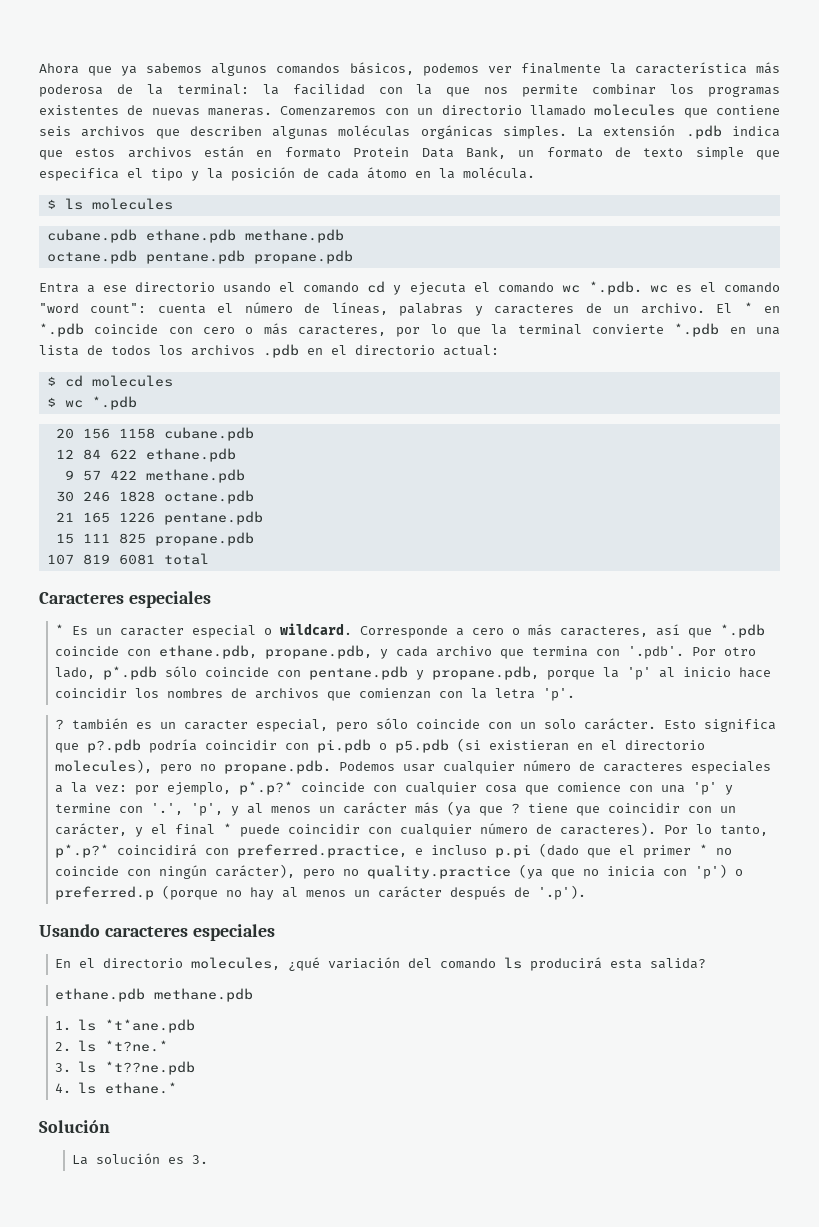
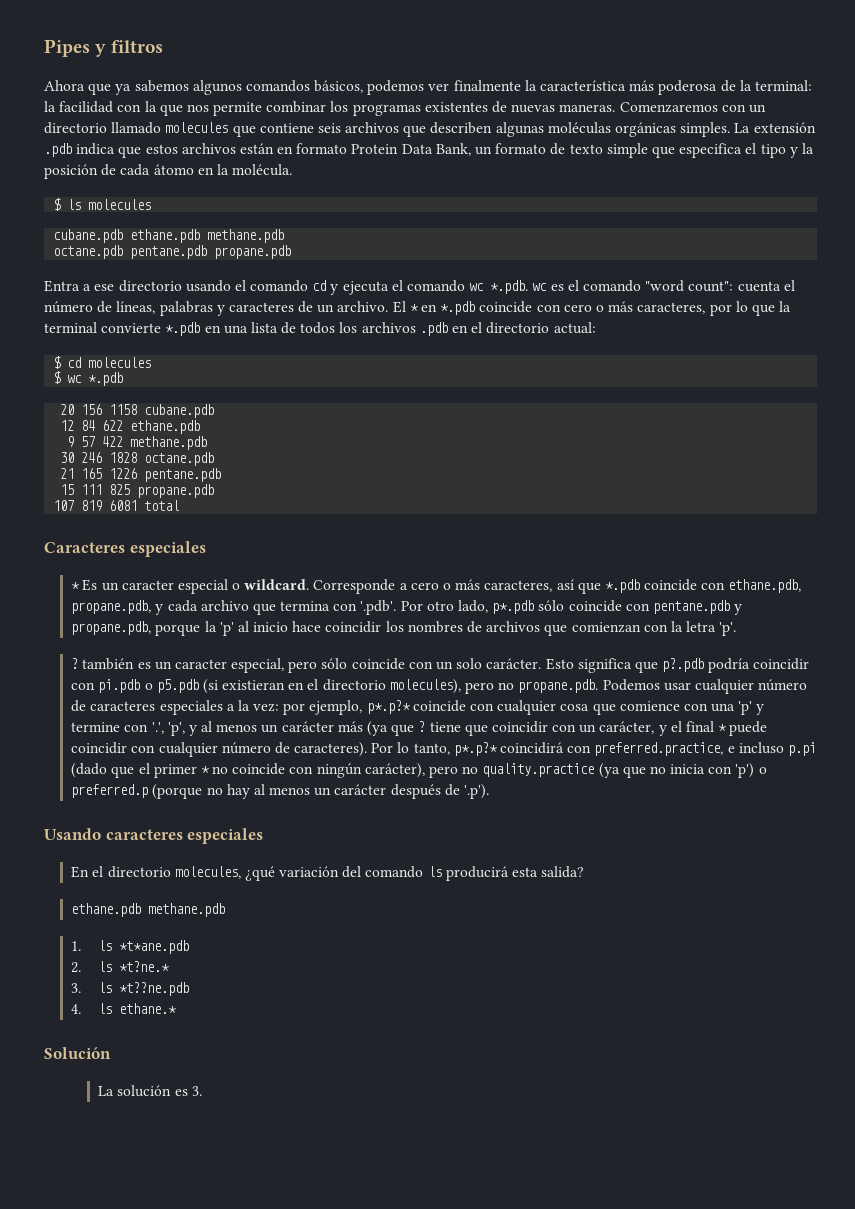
+ Pipes y filtros

